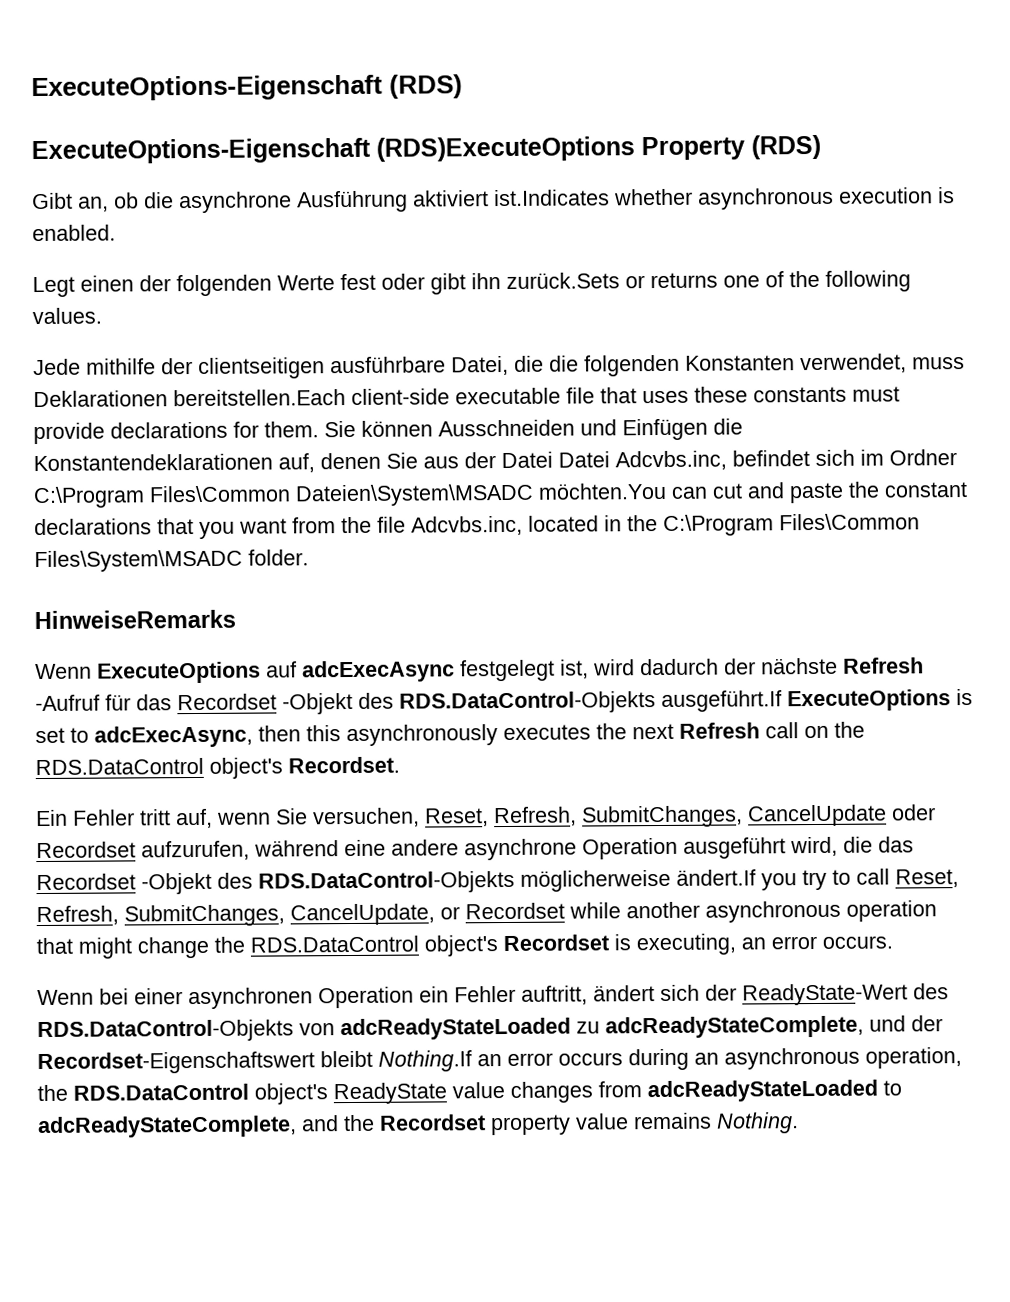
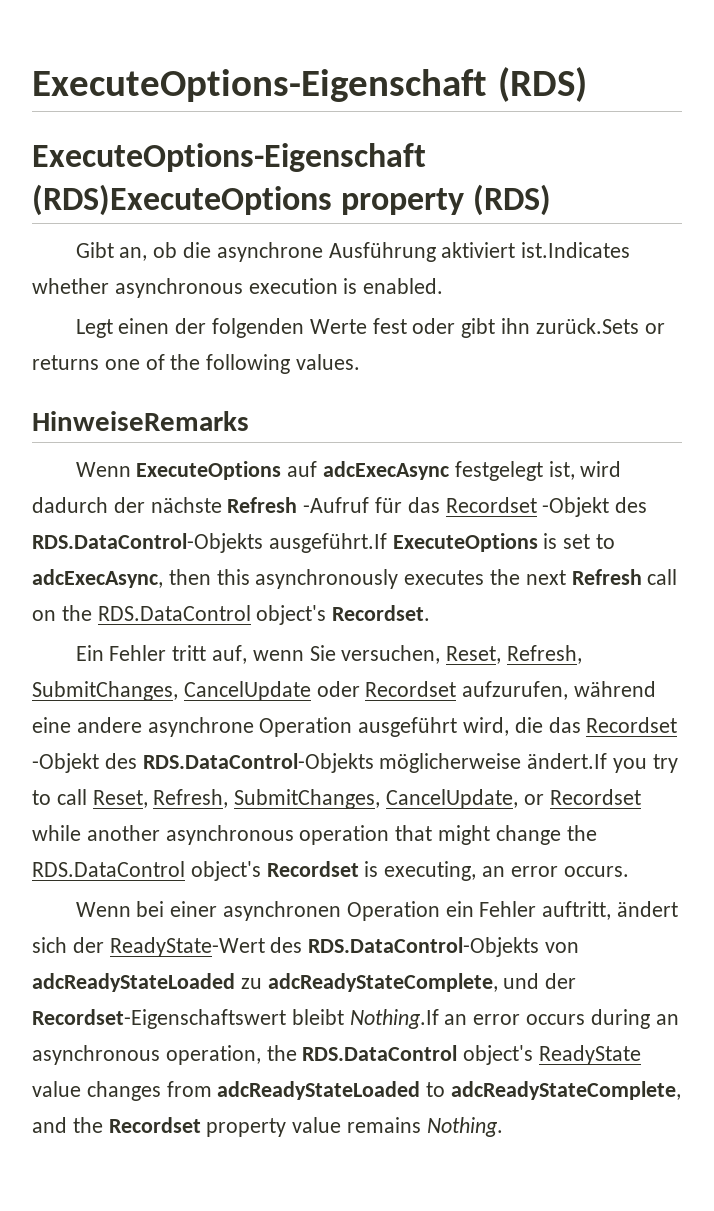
- ExecuteOptions-Eigenschaft (RDS)ExecuteOptions Property (RDS)
+ ExecuteOptions-Eigenschaft (RDS)ExecuteOptions property (RDS)
- Jede mithilfe der clientseitigen ausführbare Datei, die die folgenden Konstanten verwendet, muss Deklarationen bereitstellen.Each client-side executable file that uses these constants must provide declarations for them. Sie können Ausschneiden und Einfügen die Konstantendeklarationen auf, denen Sie aus der Datei Datei Adcvbs.inc, befindet sich im Ordner C:\Program Files\Common Dateien\System\MSADC möchten.You can cut and paste the constant declarations that you want from the file Adcvbs.inc, located in the C:\Program Files\Common Files\System\MSADC folder.

